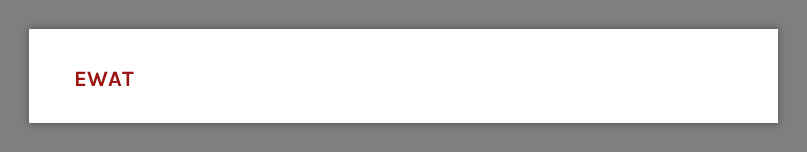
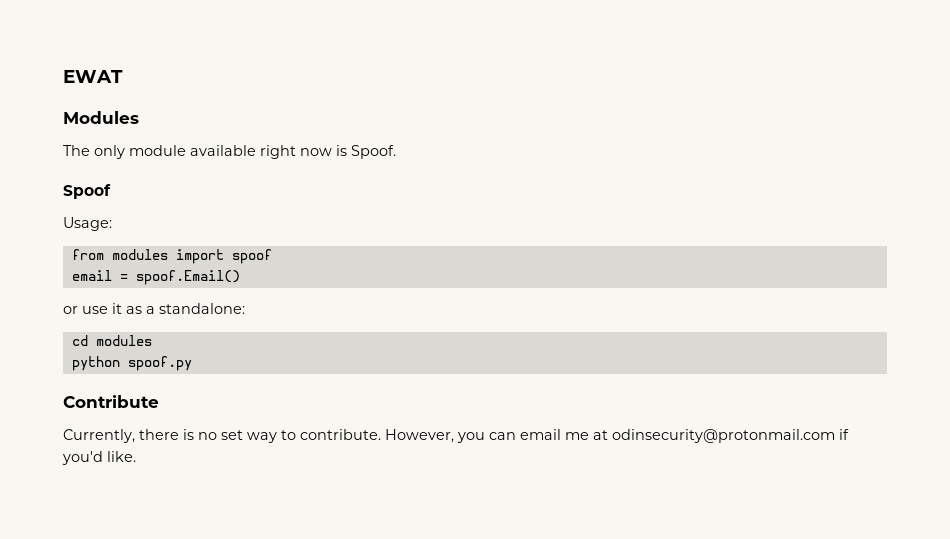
+ Modules
+ The only module available right now is Spoof.
+ Spoof
+ Usage:
+ from modules import spoof
+ email = spoof.Email()
+ or use it as a standalone:
+ cd modules
+ python spoof.py
+ Contribute
+ Currently, there is no set way to contribute. However, you can email me at odinsecurity@protonmail.com if you'd like.

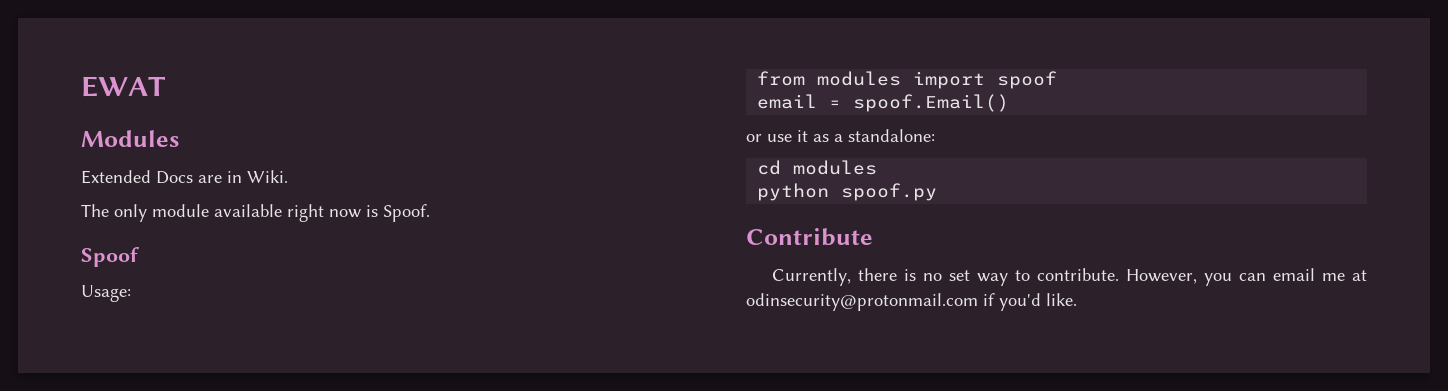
+ Extended Docs are in Wiki.

